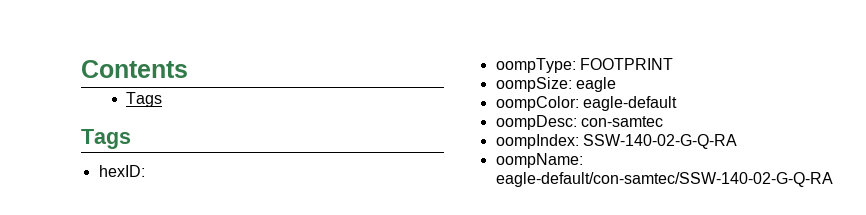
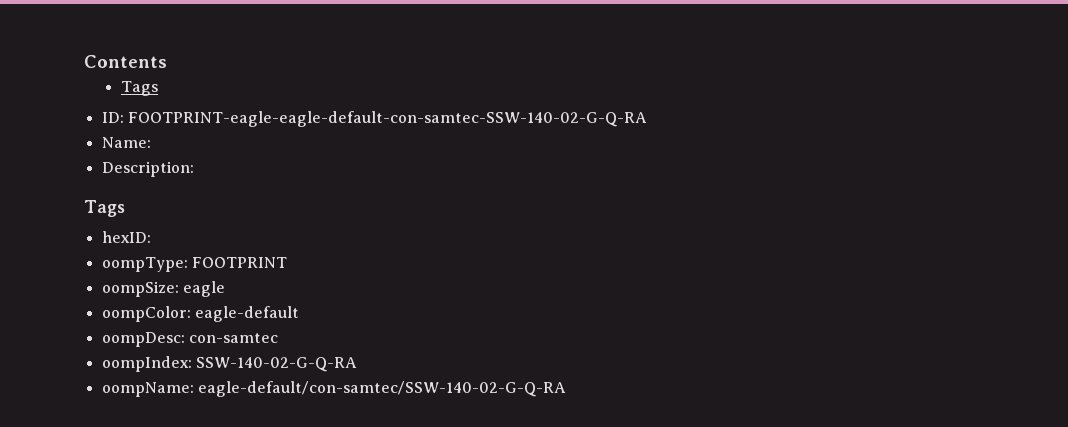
+ ID: FOOTPRINT-eagle-eagle-default-con-samtec-SSW-140-02-G-Q-RA
+ Name:
+ Description:

